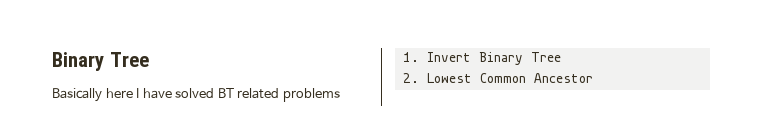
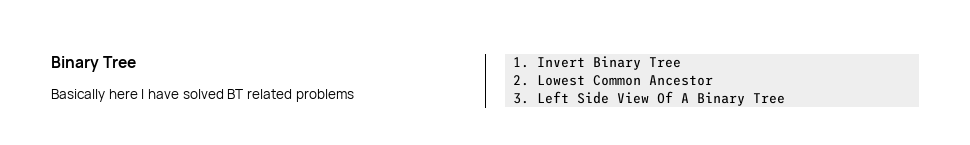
+ 3. Left Side View Of A Binary Tree

